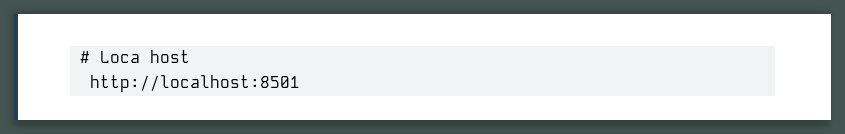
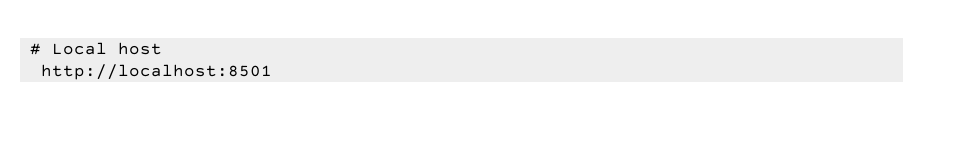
- # Loca host
+ # Local host

